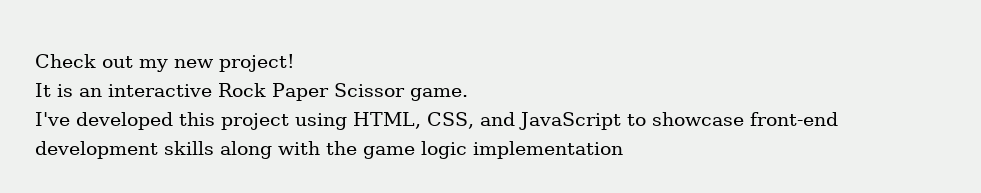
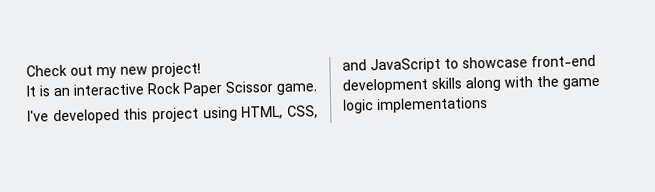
- I've developed this project using HTML, CSS, and JavaScript to showcase front-end development skills along with the game logic implementation
+ I've developed this project using HTML, CSS, and JavaScript to showcase front-end development skills along with the game logic implementations

